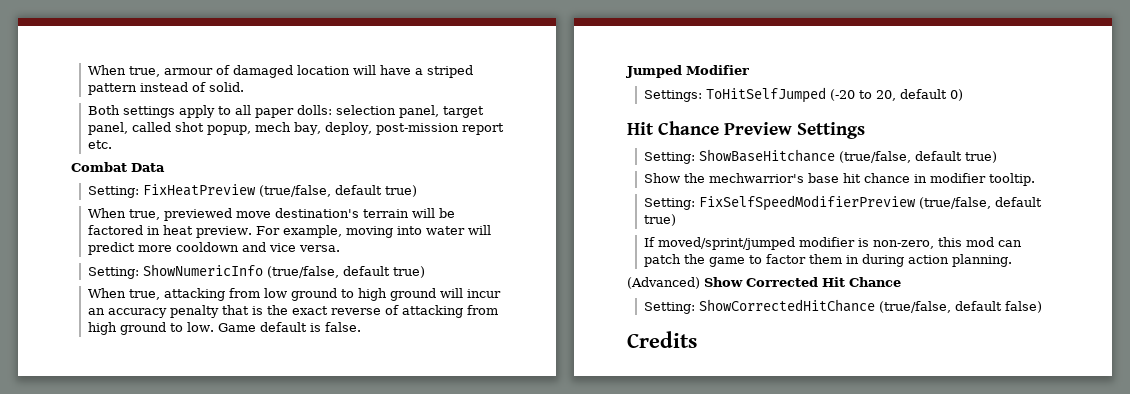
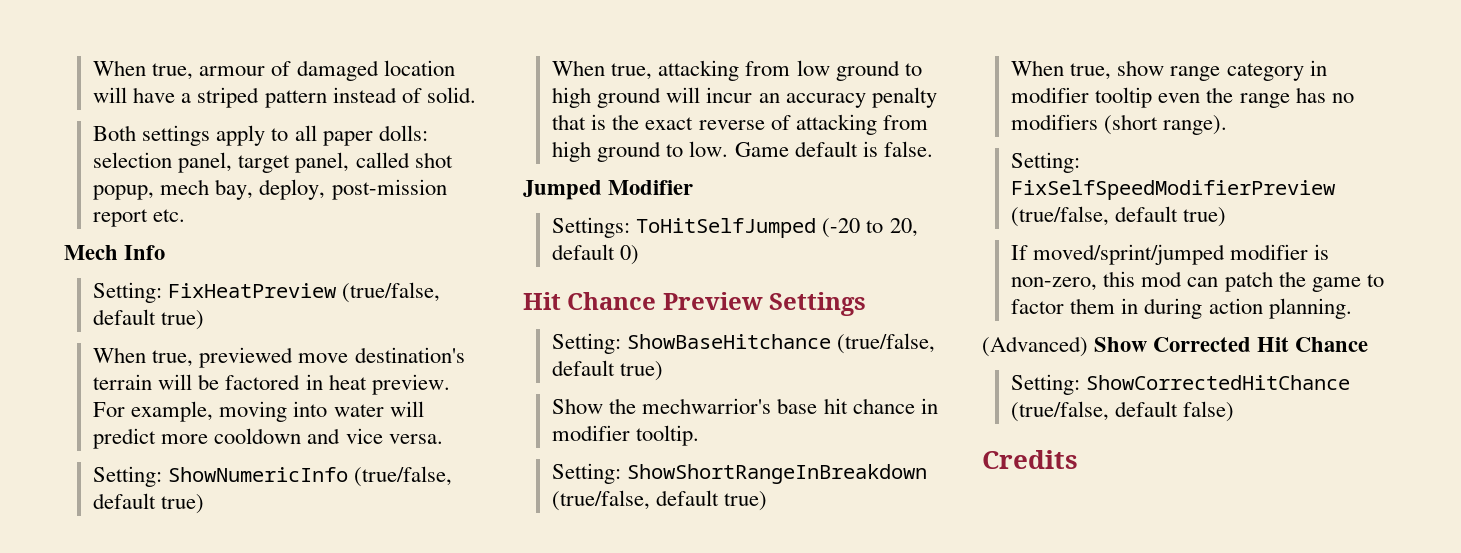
- Combat Data
+ Mech Info
+ Setting: ShowShortRangeInBreakdown (true/false, default true)
+ When true, show range category in modifier tooltip even the range has no modifiers (short range).

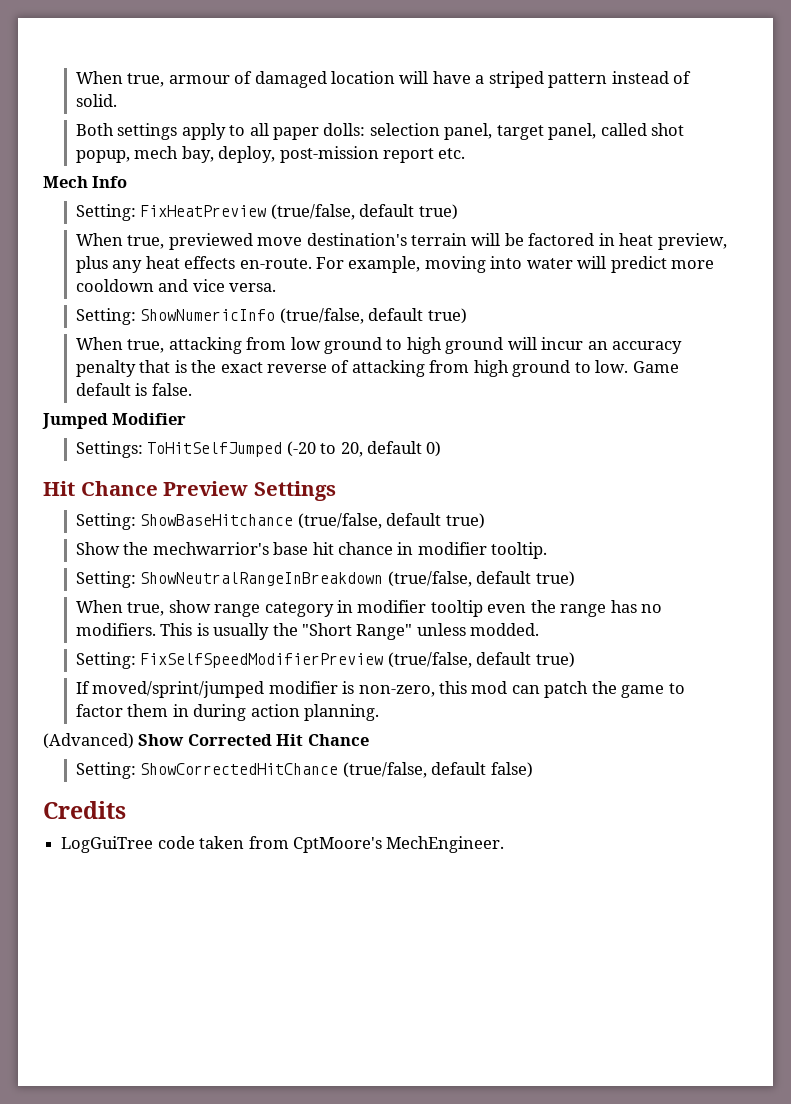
- When true, previewed move destination's terrain will be factored in heat preview.
+ When true, previewed move destination's terrain will be factored in heat preview, plus any heat effects en-route.
- Setting: ShowShortRangeInBreakdown (true/false, default true)
+ Setting: ShowNeutralRangeInBreakdown (true/false, default true)
- When true, show range category in modifier tooltip even the range has no modifiers (short range).
+ When true, show range category in modifier tooltip even the range has no modifiers. This is usually the "Short Range" unless modded.
+ LogGuiTree code taken from CptMoore's MechEngineer.

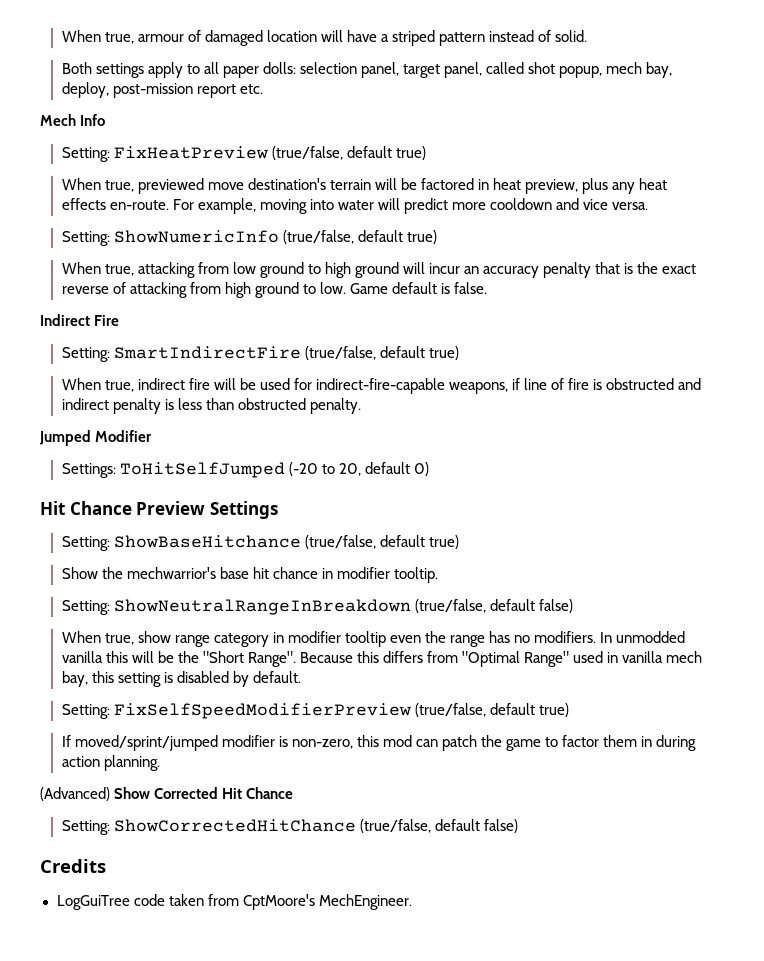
+ Indirect Fire
+ Setting: SmartIndirectFire (true/false, default true)
+ When true, indirect fire will be used for indirect-fire-capable weapons, if line of fire is obstructed and indirect penalty is less than obstructed penalty.
- Setting: ShowNeutralRangeInBreakdown (true/false, default true)
+ Setting: ShowNeutralRangeInBreakdown (true/false, default false)
- This is usually the "Short Range" unless modded.
+ In unmodded vanilla this will be the "Short Range". Because this differs from "Optimal Range" used in vanilla mech bay, this setting is disabled by default.

